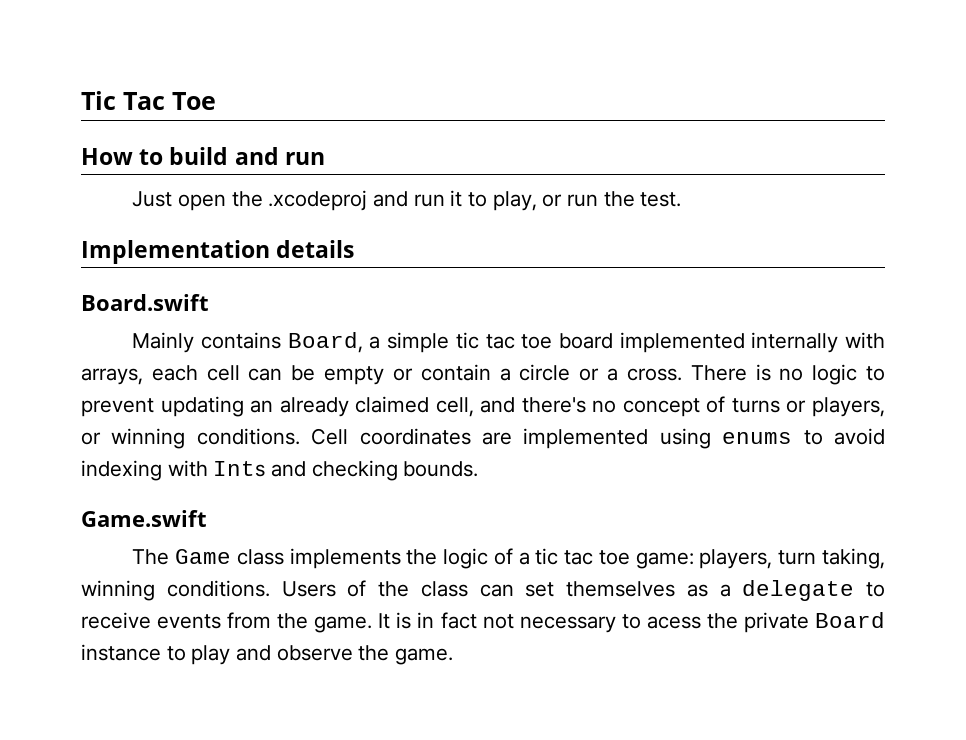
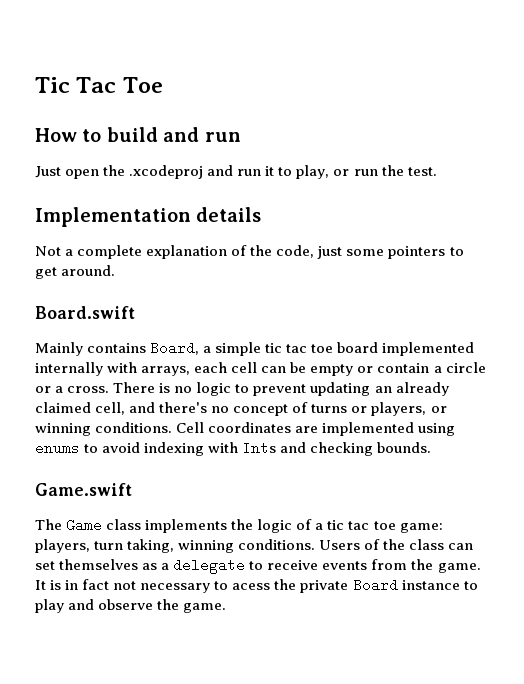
+ Not a complete explanation of the code, just some pointers to get around.

